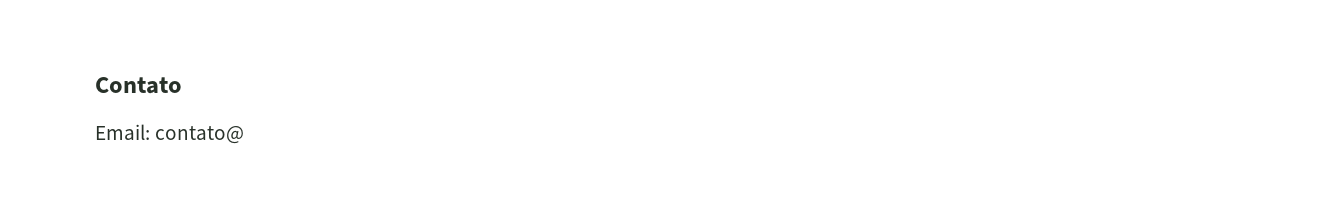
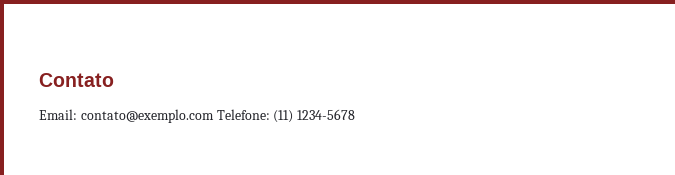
- Email: contato@
+ Email: contato@exemplo.com Telefone: (11) 1234-5678

